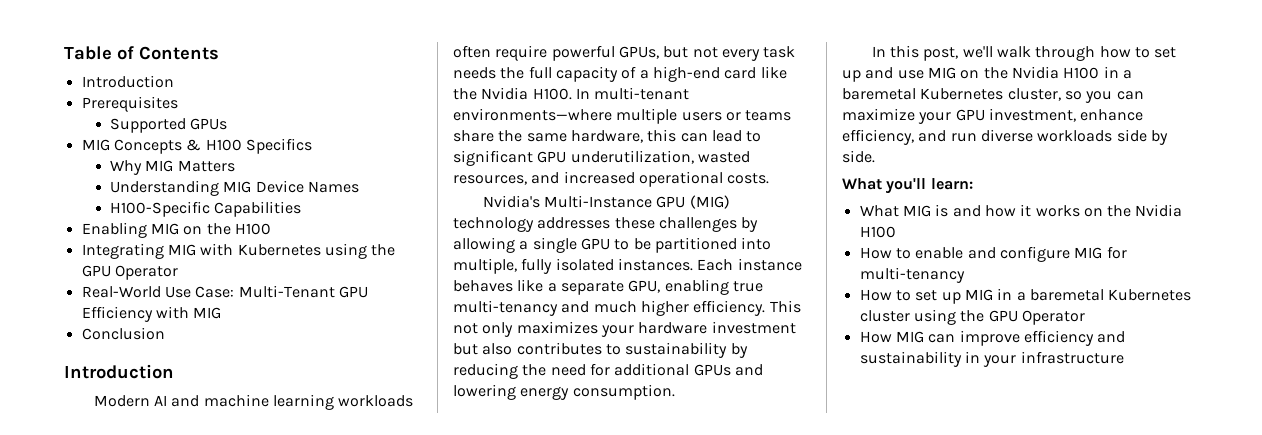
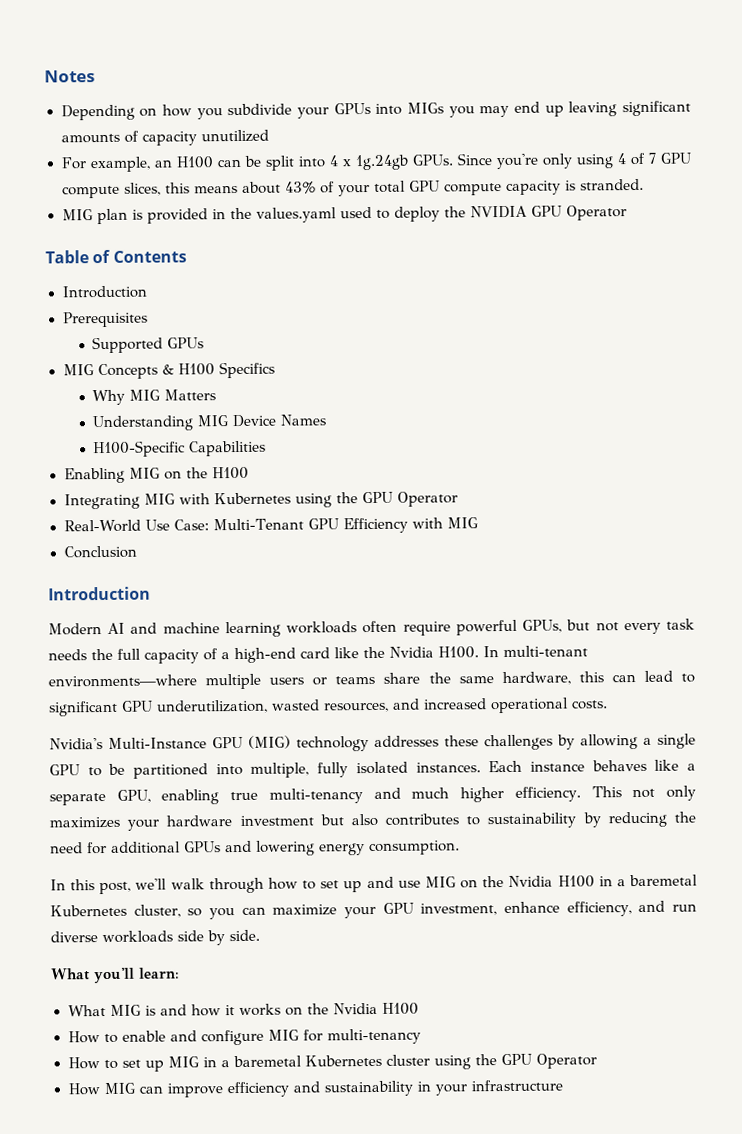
+ Notes
+ Depending on how you subdivide your GPUs into MIGs you may end up leaving significant amounts of capacity unutilized
+ For example, an H100 can be split into 4 x 1g.24gb GPUs. Since you're only using 4 of 7 GPU compute slices, this means about 43% of your total GPU compute capacity is stranded.
+ MIG plan is provided in the values.yaml used to deploy the NVIDIA GPU Operator

